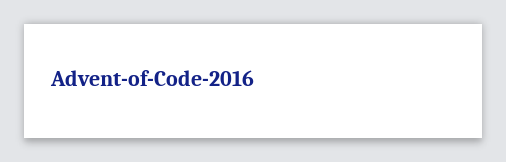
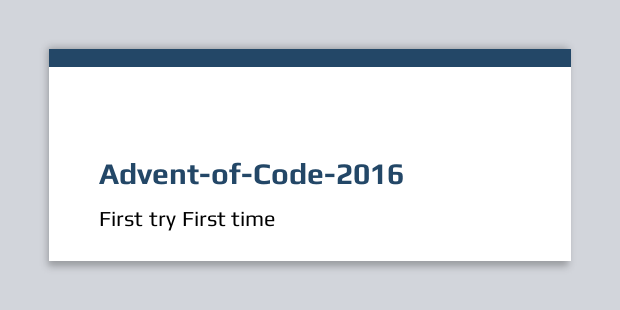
+ First try First time

